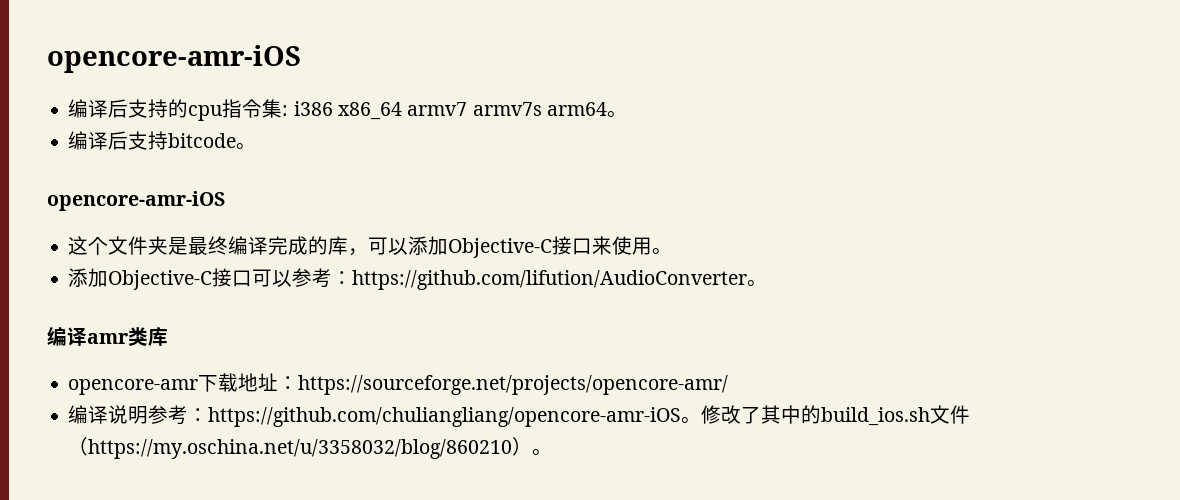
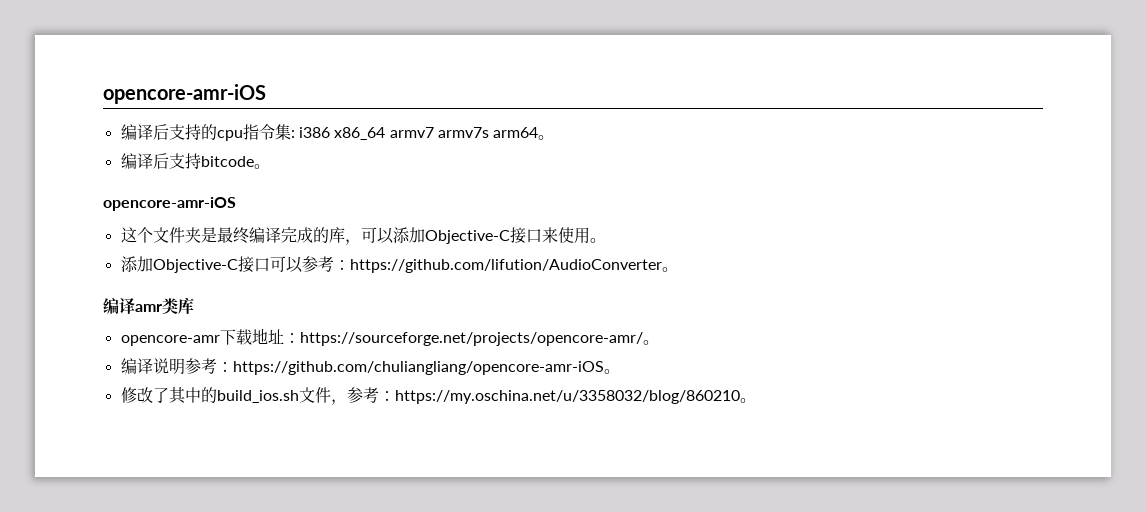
- opencore-amr下载地址：https://sourceforge.net/projects/opencore-amr/
+ opencore-amr下载地址：https://sourceforge.net/projects/opencore-amr/。
- 编译说明参考：https://github.com/chuliangliang/opencore-amr-iOS。修改了其中的build_ios.sh文件（https://my.oschina.net/u/3358032/blog/860210）。
+ 编译说明参考：https://github.com/chuliangliang/opencore-amr-iOS。
+ 修改了其中的build_ios.sh文件，参考：https://my.oschina.net/u/3358032/blog/860210。

